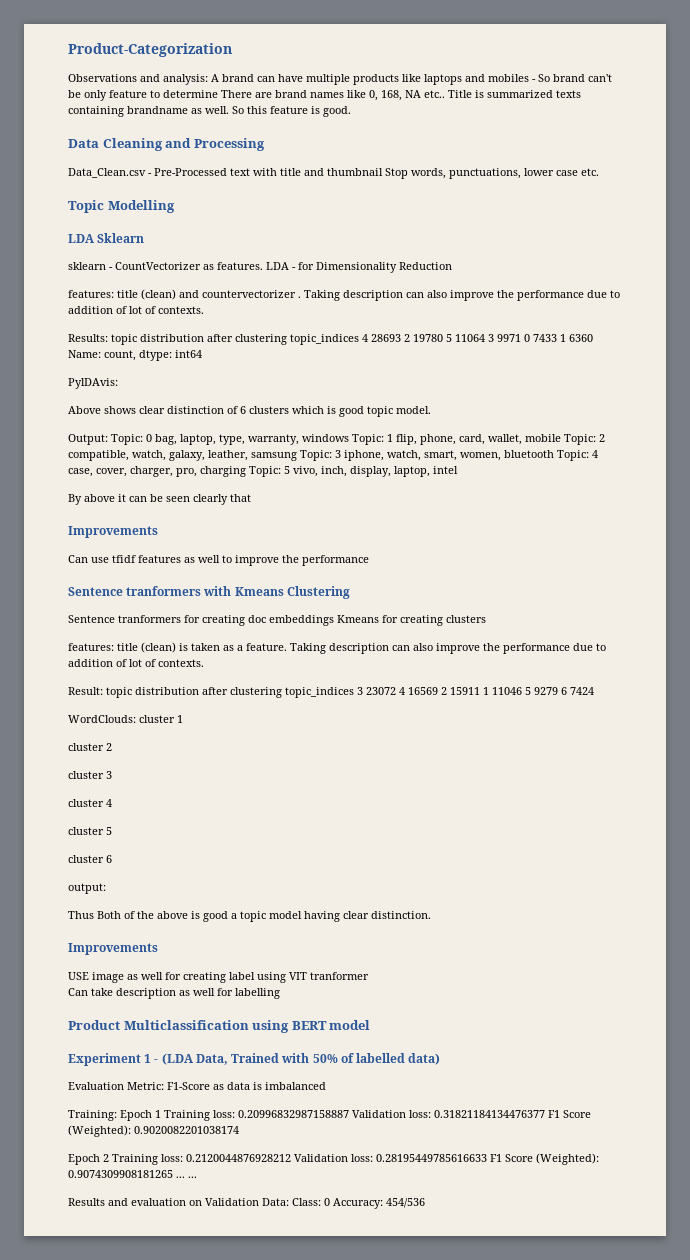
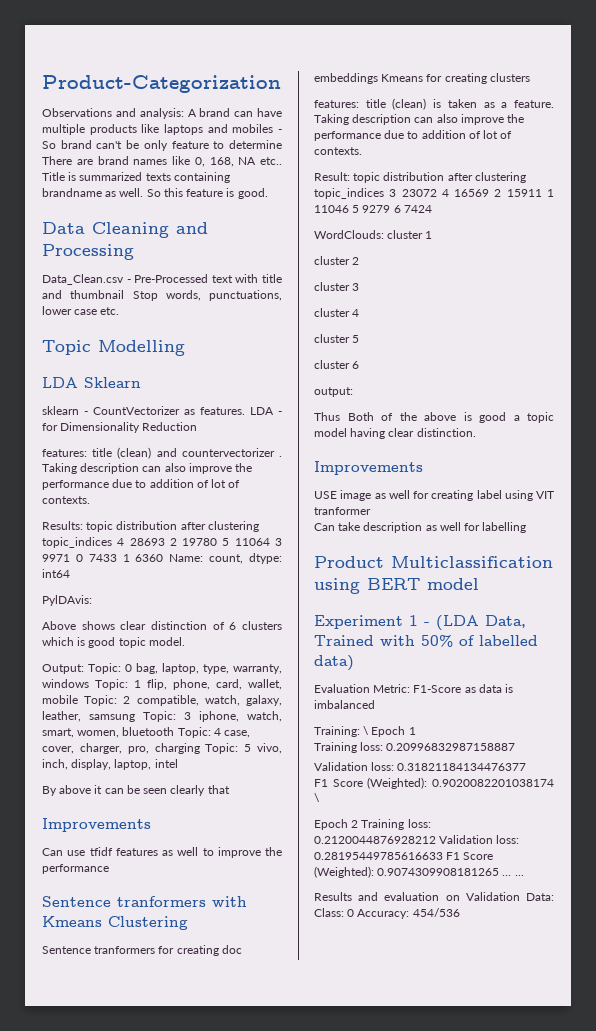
- Training: Epoch 1 Training loss: 0.20996832987158887 Validation loss: 0.31821184134476377 F1 Score (Weighted): 0.9020082201038174
+ Training: \ Epoch 1
+ Training loss: 0.20996832987158887
+ Validation loss: 0.31821184134476377
+ F1 Score (Weighted): 0.9020082201038174 \

